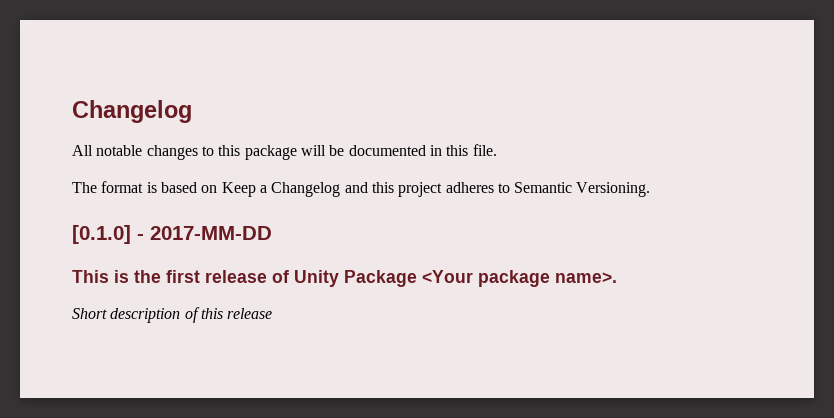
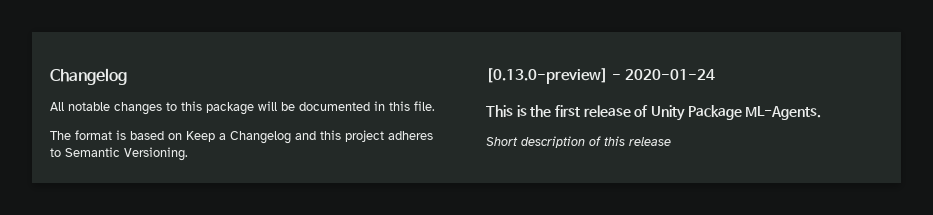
- [0.1.0] - 2017-MM-DD
+ [0.13.0-preview] - 2020-01-24
- This is the first release of Unity Package <Your package name>.
+ This is the first release of Unity Package ML-Agents.

